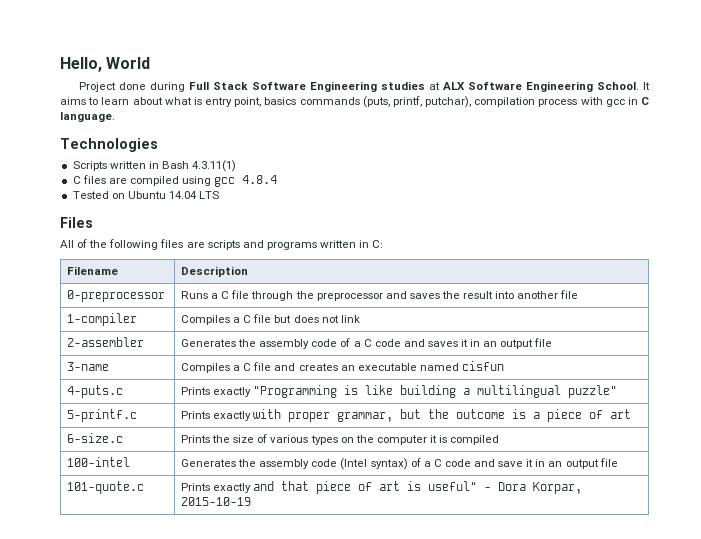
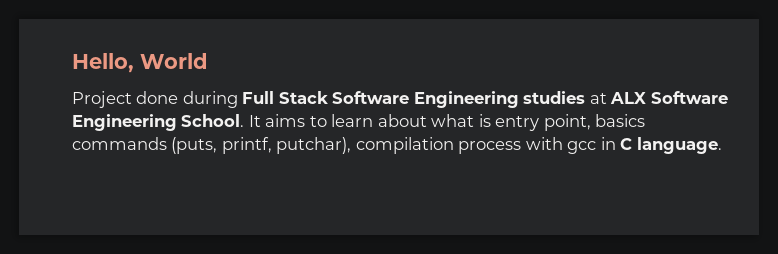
- Technologies
- Scripts written in Bash 4.3.11(1)
- C files are compiled using gcc 4.8.4
- Tested on Ubuntu 14.04 LTS
- Files
- All of the following files are scripts and programs written in C:
- Filename | Description
- 0-preprocessor | Runs a C file through the preprocessor and saves the result into another file
- 1-compiler | Compiles a C file but does not link
- 2-assembler | Generates the assembly code of a C code and saves it in an output file
- 3-name | Compiles a C file and creates an executable named cisfun
- 4-puts.c | Prints exactly "Programming is like building a multilingual puzzle"
- 5-printf.c | Prints exactly with proper grammar, but the outcome is a piece of art
- 6-size.c | Prints the size of various types on the computer it is compiled
- 100-intel | Generates the assembly code (Intel syntax) of a C code and save it in an output file
- 101-quote.c | Prints exactly and that piece of art is useful" - Dora Korpar, 2015-10-19

